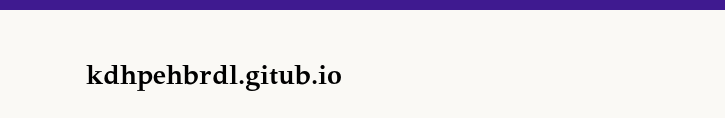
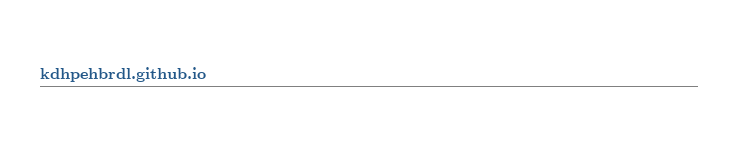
- kdhpehbrdl.gitub.io
+ kdhpehbrdl.github.io

